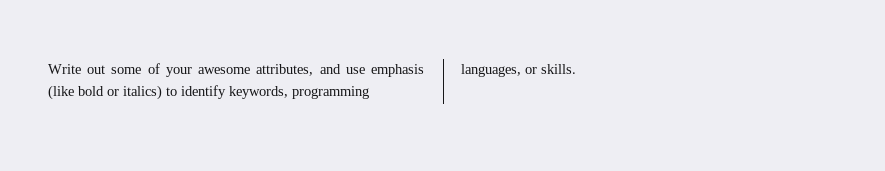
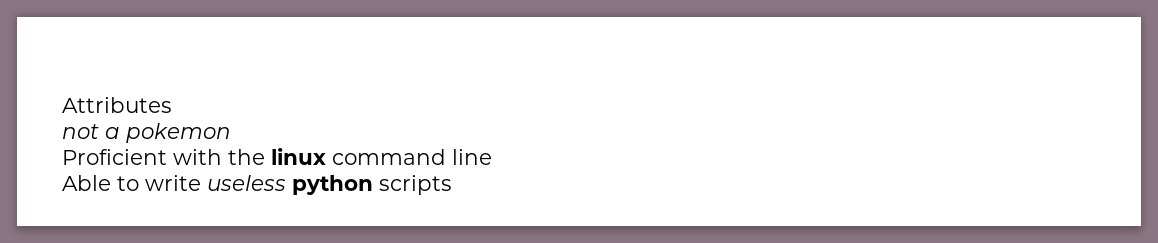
- Write out some of your awesome attributes, and use emphasis (like bold or italics) to identify keywords, programming languages, or skills.
+ Attributes
+ not a pokemon
+ Proficient with the linux command line
+ Able to write useless python scripts

